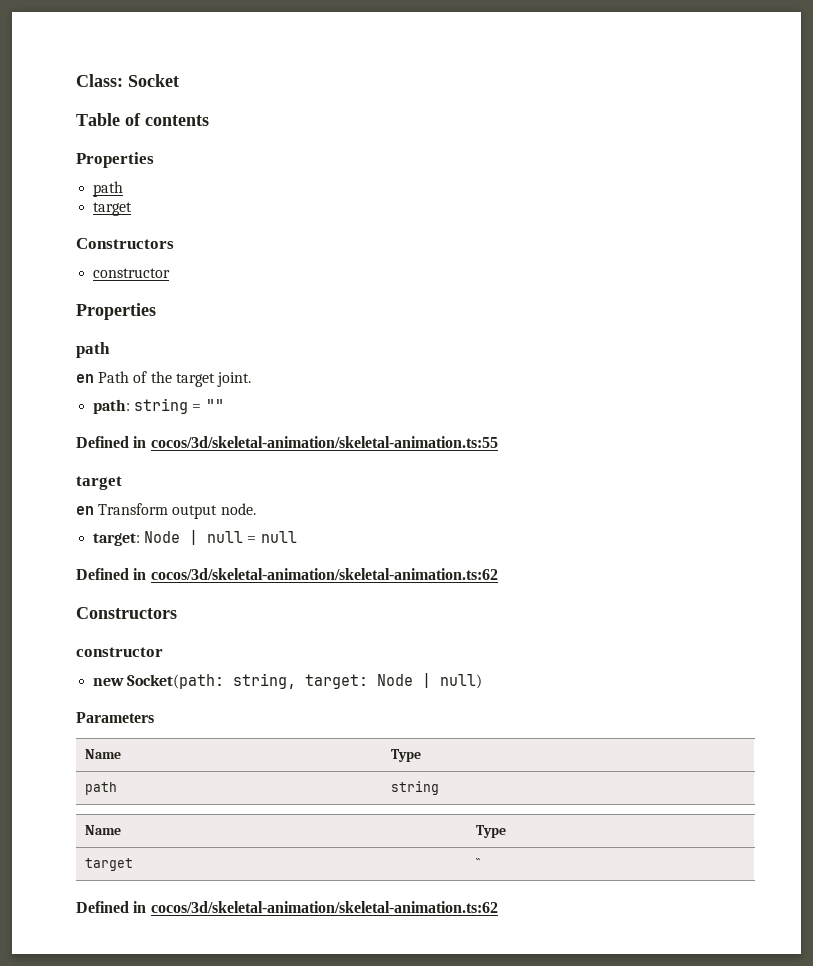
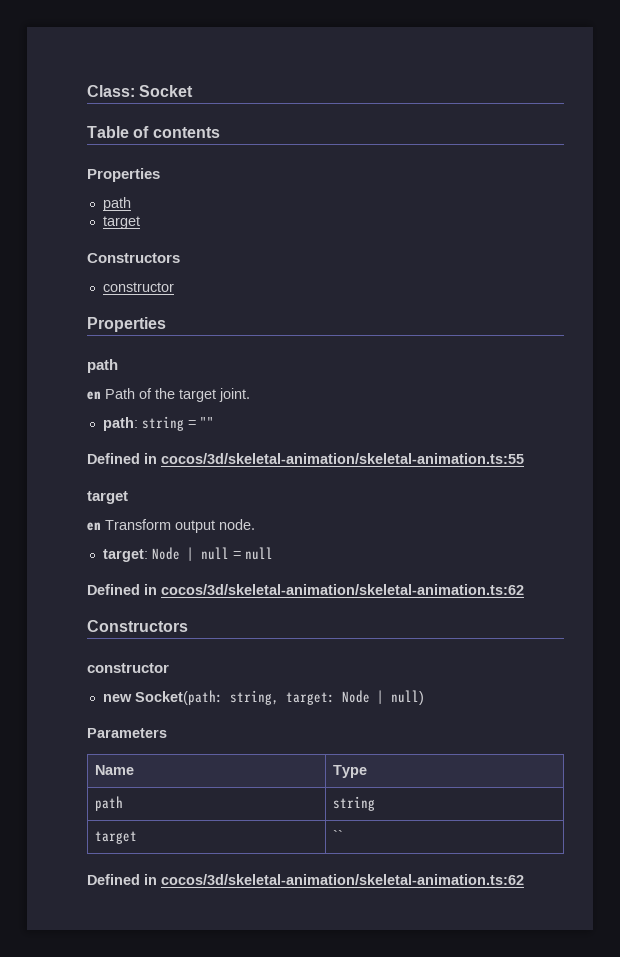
  path | string
- Name | Type

